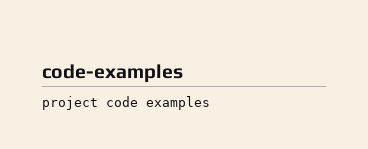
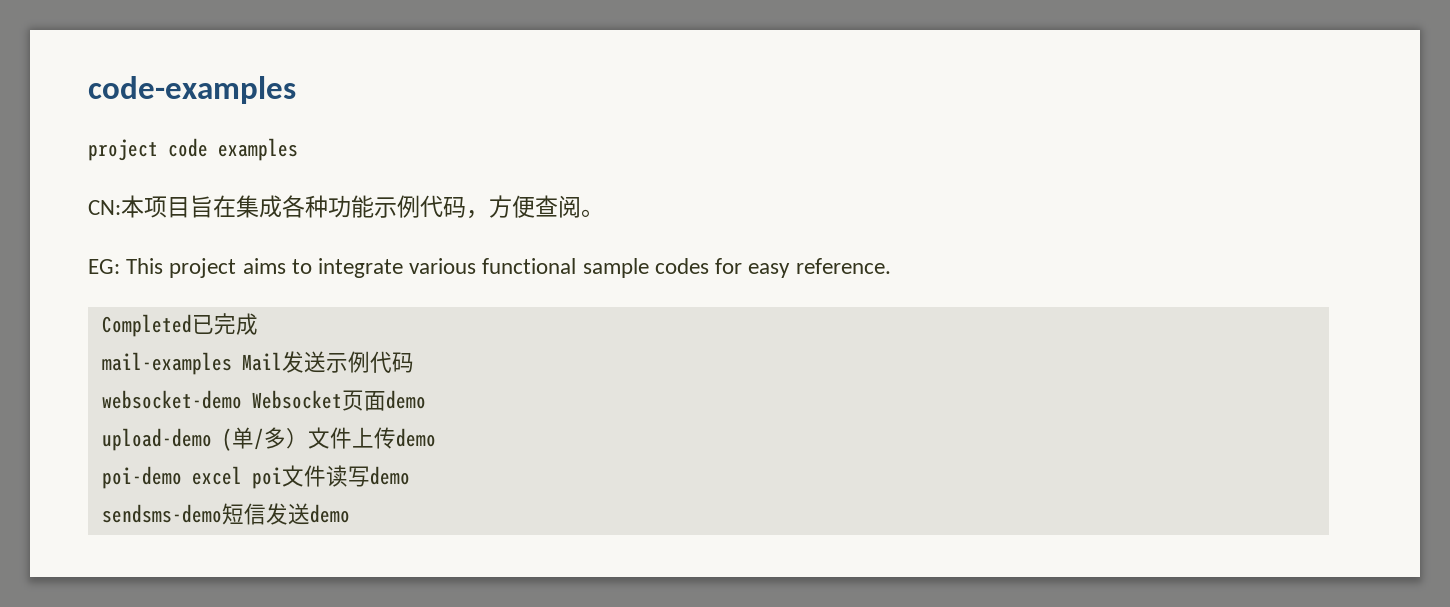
+ CN:本项目旨在集成各种功能示例代码，方便查阅。
+ EG: This project aims to integrate various functional sample codes for easy reference.
+ Completed已完成
+ mail-examples Mail发送示例代码
+ websocket-demo Websocket页面demo
+ upload-demo (单/多）文件上传demo
+ poi-demo excel poi文件读写demo
+ sendsms-demo短信发送demo

